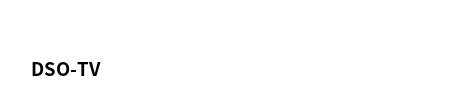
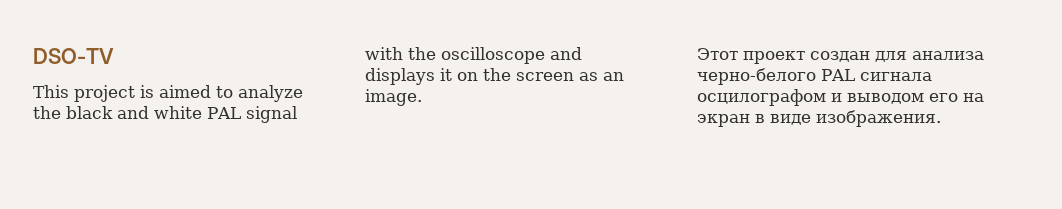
+ This project is aimed to analyze the black and white PAL signal with the oscilloscope and displays it on the screen as an image.
+ Этот проект создан для анализа черно-белого PAL сигнала осцилографом и выводом его на экран в виде изображения.

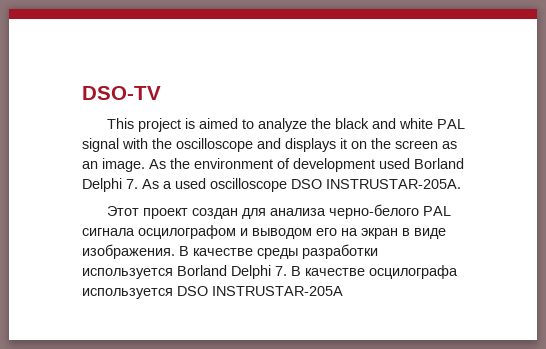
+ As the environment of development used Borland Delphi 7. As a used oscilloscope DSO INSTRUSTAR-205A.
+ В качестве среды разработки используется Borland Delphi 7. В качестве осцилографа используется DSO INSTRUSTAR-205A

